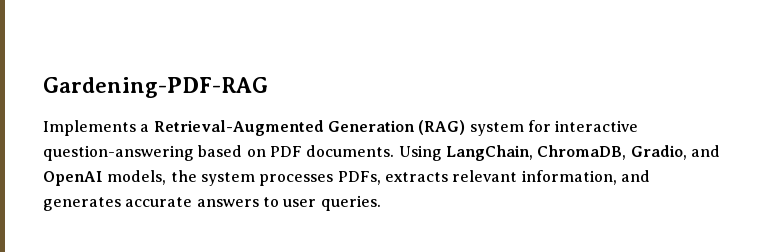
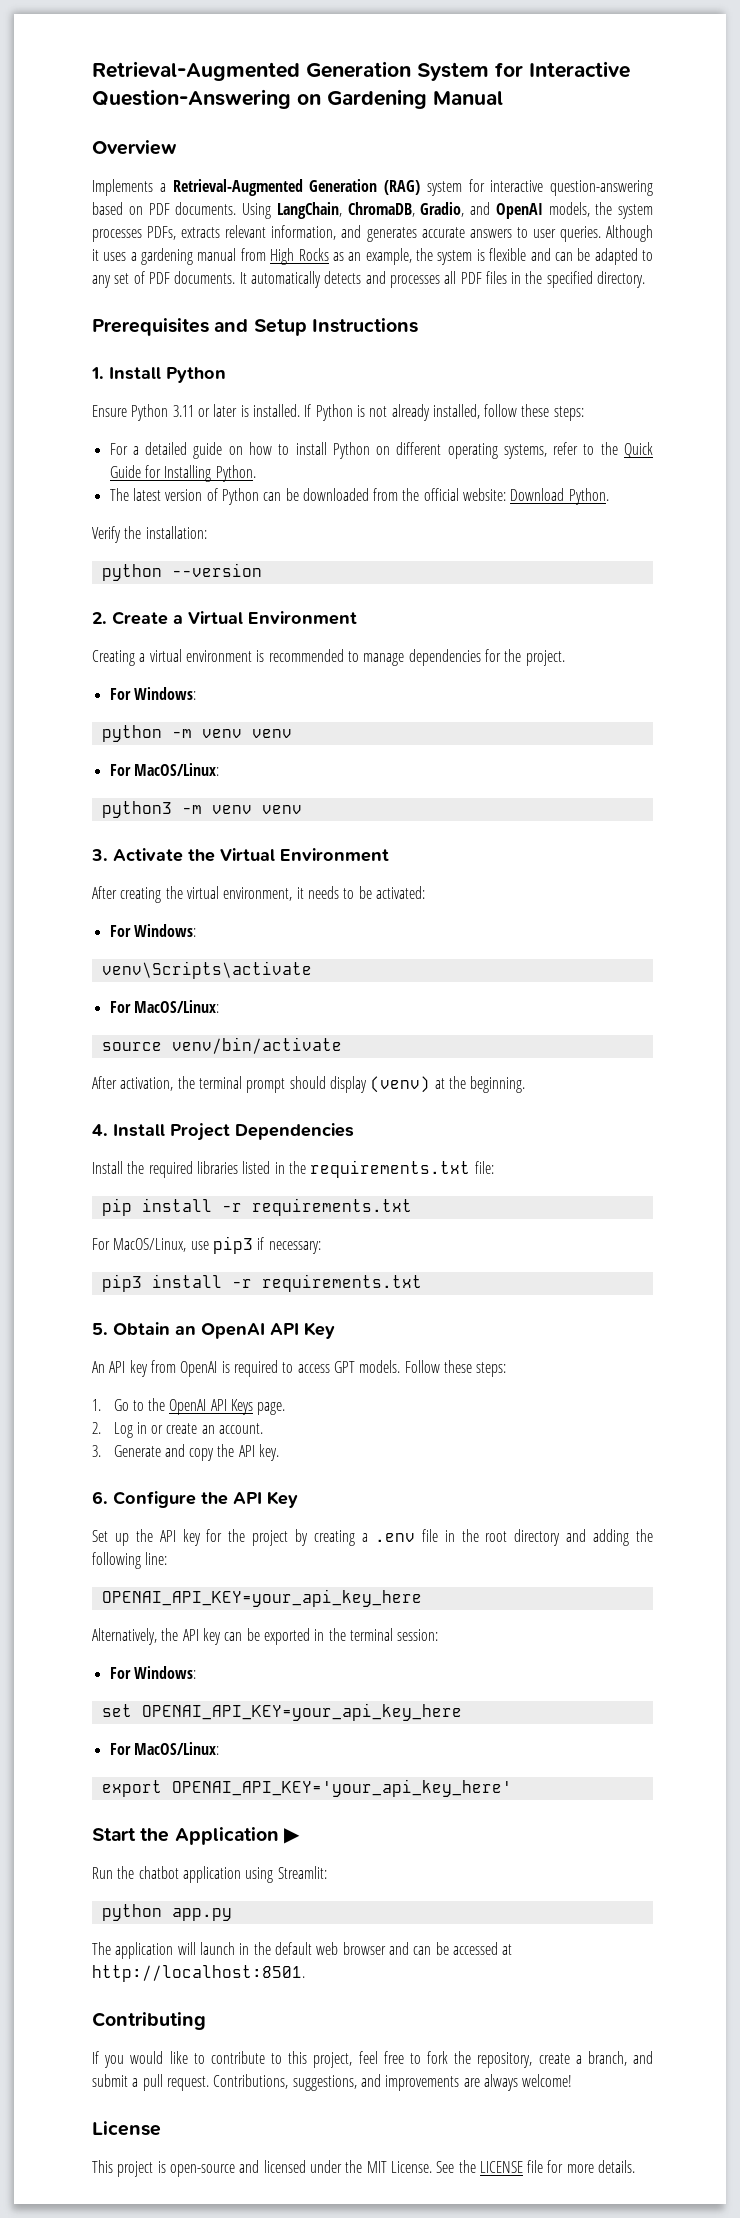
- Gardening-PDF-RAG
+ Retrieval-Augmented Generation System for Interactive Question-Answering on Gardening Manual
+ Overview
+ Although it uses a gardening manual from High Rocks as an example, the system is flexible and can be adapted to any set of PDF documents. It automatically detects and processes all PDF files in the specified directory.
+ Prerequisites and Setup Instructions
+ 1. Install Python
+ Ensure Python 3.11 or later is installed. If Python is not already installed, follow these steps:
+ For a detailed guide on how to install Python on different operating systems, refer to the Quick Guide for Installing Python.
+ The latest version of Python can be downloaded from the official website: Download Python.
+ Verify the installation:
+ python --version
+ 2. Create a Virtual Environment
+ Creating a virtual environment is recommended to manage dependencies for the project.
+ For Windows:
+ python -m venv venv
+ For MacOS/Linux:
+ python3 -m venv venv
+ 3. Activate the Virtual Environment
+ After creating the virtual environment, it needs to be activated:
+ For Windows:
+ venv\Scripts\activate
+ For MacOS/Linux:
+ source venv/bin/activate
+ After activation, the terminal prompt should display (venv) at the beginning.
+ 4. Install Project Dependencies
+ Install the required libraries listed in the requirements.txt file:
+ pip install -r requirements.txt
+ For MacOS/Linux, use pip3 if necessary:
+ pip3 install -r requirements.txt
+ 5. Obtain an OpenAI API Key
+ An API key from OpenAI is required to access GPT models. Follow these steps:
+ 1. Go to the OpenAI API Keys page.
+ 2. Log in or create an account.
+ 3. Generate and copy the API key.
+ 6. Configure the API Key
+ Set up the API key for the project by creating a .env file in the root directory and adding the following line:
+ OPENAI_API_KEY=your_api_key_here
+ Alternatively, the API key can be exported in the terminal session:
+ For Windows:
+ set OPENAI_API_KEY=your_api_key_here
+ For MacOS/Linux:
+ export OPENAI_API_KEY='your_api_key_here'
+ Start the Application ▶
+ Run the chatbot application using Streamlit:
+ python app.py
+ The application will launch in the default web browser and can be accessed at http://localhost:8501.
+ Contributing
+ If you would like to contribute to this project, feel free to fork the repository, create a branch, and submit a pull request. Contributions, suggestions, and improvements are always welcome!
+ License
+ This project is open-source and licensed under the MIT License. See the LICENSE file for more details.

